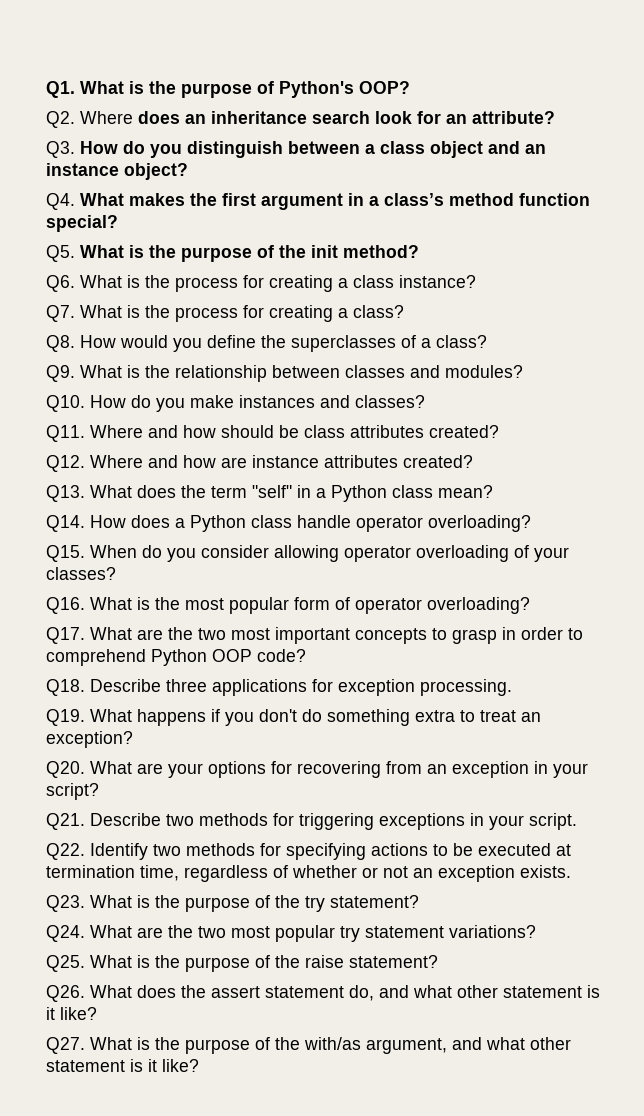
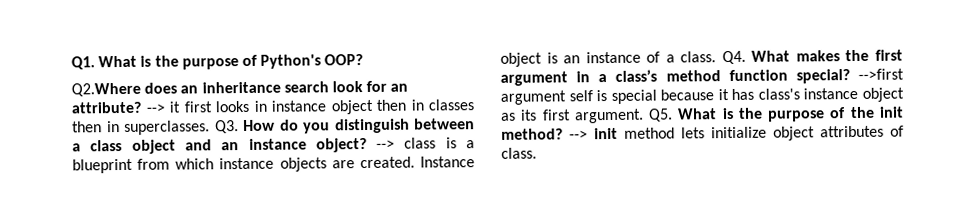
- Q2. Where does an inheritance search look for an attribute?
- Q3. How do you distinguish between a class object and an instance object?
- Q4. What makes the first argument in a class’s method function special?
- Q5. What is the purpose of the init method?
- Q6. What is the process for creating a class instance?
- Q7. What is the process for creating a class?
- Q8. How would you define the superclasses of a class?
- Q9. What is the relationship between classes and modules?
- Q10. How do you make instances and classes?
- Q11. Where and how should be class attributes created?
- Q12. Where and how are instance attributes created?
- Q13. What does the term "self" in a Python class mean?
- Q14. How does a Python class handle operator overloading?
- Q15. When do you consider allowing operator overloading of your classes?
- Q16. What is the most popular form of operator overloading?
- Q17. What are the two most important concepts to grasp in order to comprehend Python OOP code?
- Q18. Describe three applications for exception processing.
- Q19. What happens if you don't do something extra to treat an exception?
- Q20. What are your options for recovering from an exception in your script?
- Q21. Describe two methods for triggering exceptions in your script.
- Q22. Identify two methods for specifying actions to be executed at termination time, regardless of whether or not an exception exists.
- Q23. What is the purpose of the try statement?
- Q24. What are the two most popular try statement variations?
- Q25. What is the purpose of the raise statement?
- Q26. What does the assert statement do, and what other statement is it like?
- Q27. What is the purpose of the with/as argument, and what other statement is it like?
+ Q2.Where does an inheritance search look for an attribute? --> it first looks in instance object then in classes then in superclasses. Q3. How do you distinguish between a class object and an instance object? --> class is a blueprint from which instance objects are created. Instance object is an instance of a class. Q4. What makes the first argument in a class’s method function special? -->first argument self is special because it has class's instance object as its first argument. Q5. What is the purpose of the init method? --> init method lets initialize object attributes of class.

